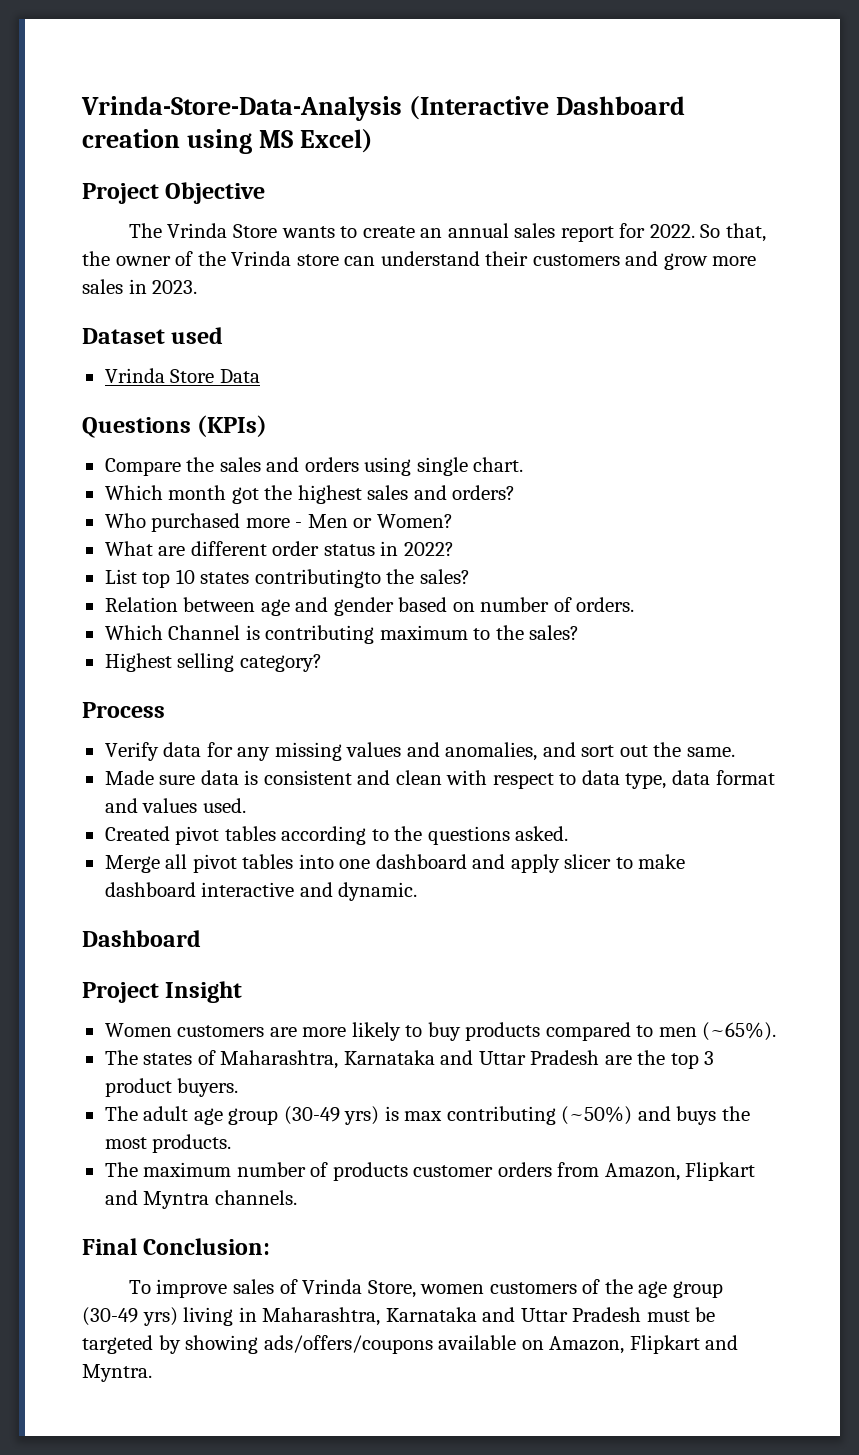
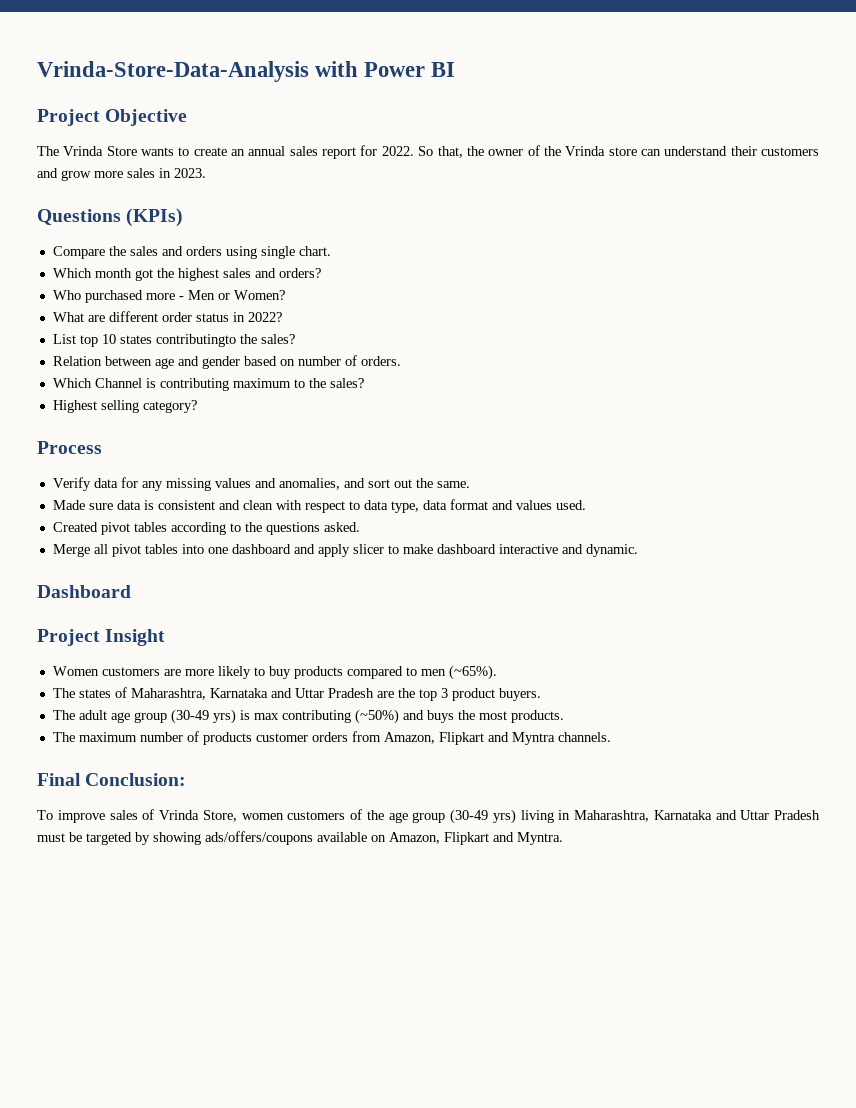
- Vrinda-Store-Data-Analysis (Interactive Dashboard creation using MS Excel)
+ Vrinda-Store-Data-Analysis with Power BI
- Dataset used
- Vrinda Store Data

